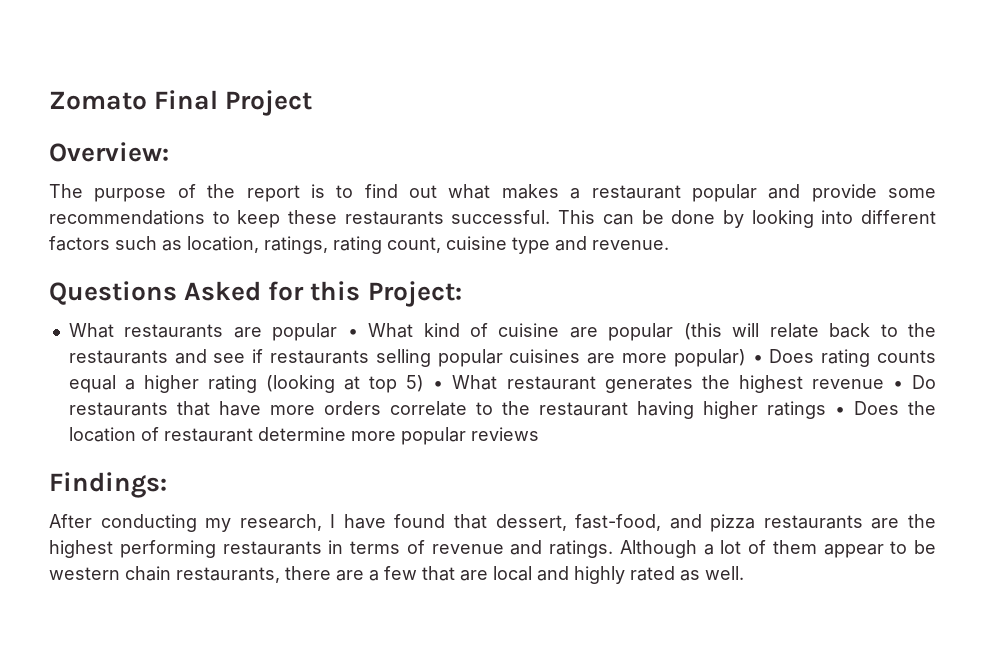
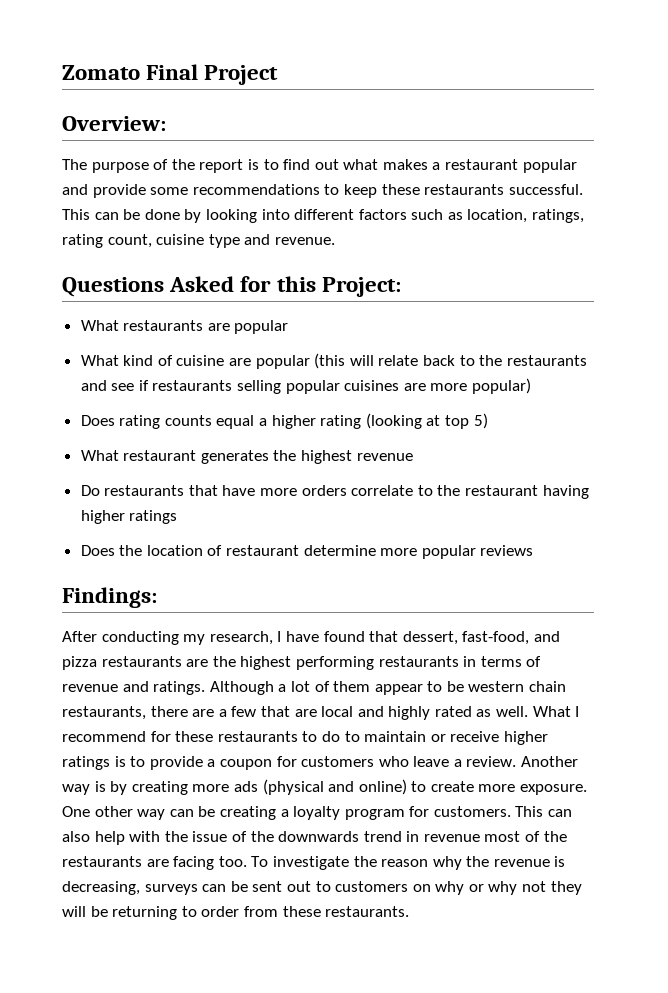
- What restaurants are popular • What kind of cuisine are popular (this will relate back to the restaurants and see if restaurants selling popular cuisines are more popular) • Does rating counts equal a higher rating (looking at top 5) • What restaurant generates the highest revenue • Do restaurants that have more orders correlate to the restaurant having higher ratings • Does the location of restaurant determine more popular reviews
+ What restaurants are popular
+ What kind of cuisine are popular (this will relate back to the restaurants and see if restaurants selling popular cuisines are more popular)
+ Does rating counts equal a higher rating (looking at top 5)
+ What restaurant generates the highest revenue
+ Do restaurants that have more orders correlate to the restaurant having higher ratings
+ Does the location of restaurant determine more popular reviews
+ What I recommend for these restaurants to do to maintain or receive higher ratings is to provide a coupon for customers who leave a review. Another way is by creating more ads (physical and online) to create more exposure. One other way can be creating a loyalty program for customers. This can also help with the issue of the downwards trend in revenue most of the restaurants are facing too. To investigate the reason why the revenue is decreasing, surveys can be sent out to customers on why or why not they will be returning to order from these restaurants.

